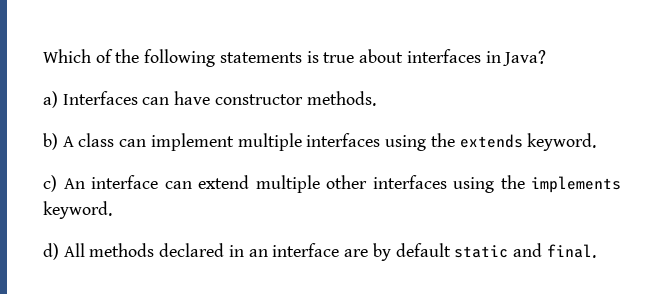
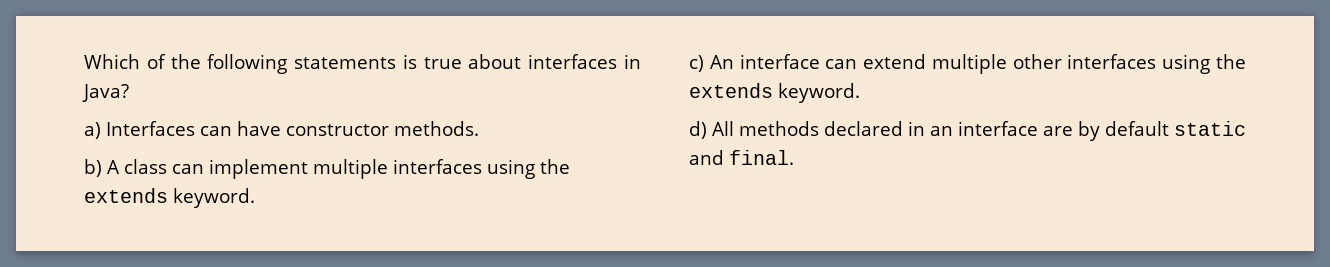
- c) An interface can extend multiple other interfaces using the implements keyword.
+ c) An interface can extend multiple other interfaces using the extends keyword.

